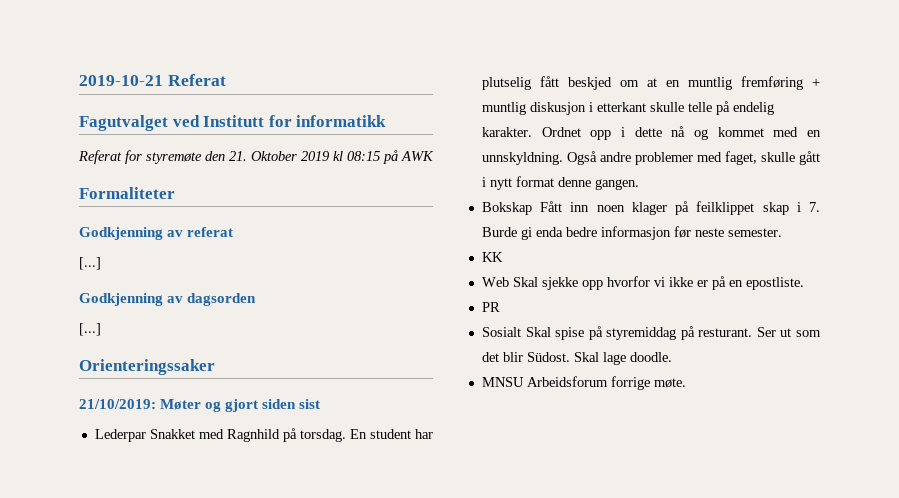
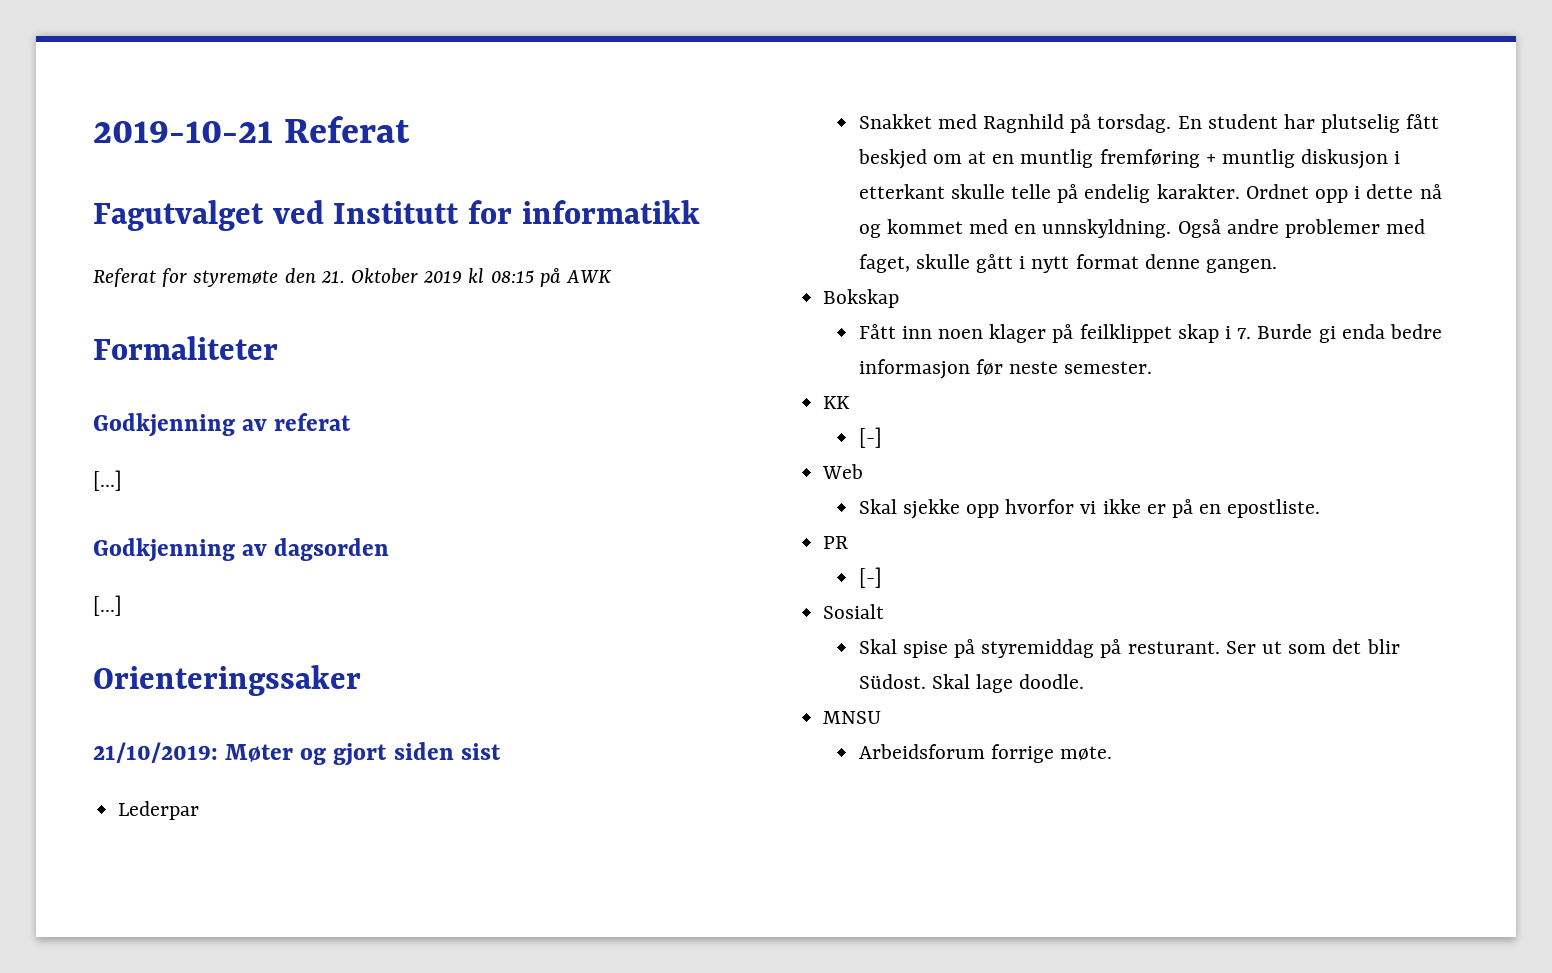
- Lederpar Snakket med Ragnhild på torsdag.
+ Lederpar
+ Snakket med Ragnhild på torsdag.
- Bokskap Fått inn noen klager på feilklippet skap i 7. Burde gi enda bedre informasjon før neste semester.
+ Bokskap
+ Fått inn noen klager på feilklippet skap i 7. Burde gi enda bedre informasjon før neste semester.
  KK
+ [-]
- Web Skal sjekke opp hvorfor vi ikke er på en epostliste.
+ Web
+ Skal sjekke opp hvorfor vi ikke er på en epostliste.
  PR
+ [-]
- Sosialt Skal spise på styremiddag på resturant.
+ Sosialt
+ Skal spise på styremiddag på resturant.
- MNSU Arbeidsforum forrige møte.
+ MNSU
+ Arbeidsforum forrige møte.

